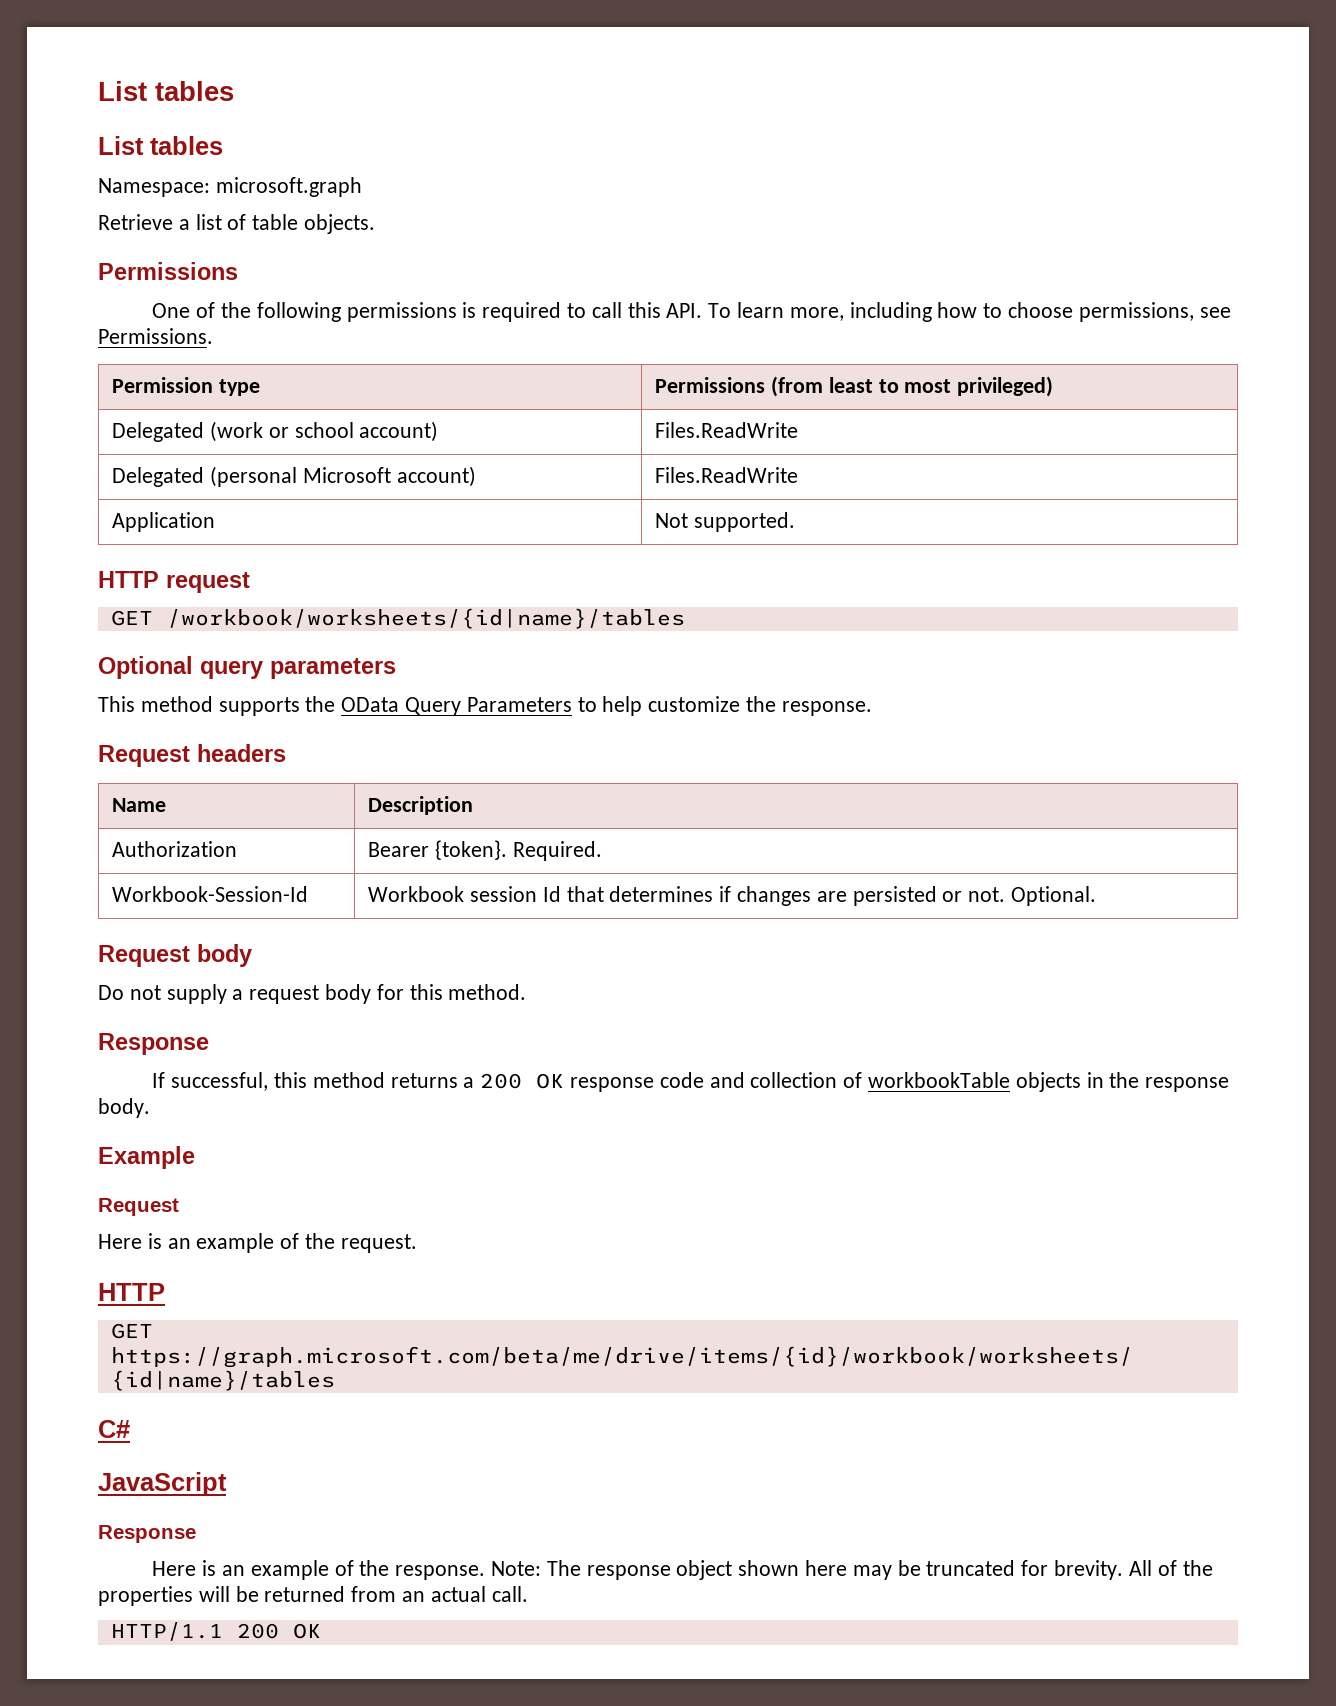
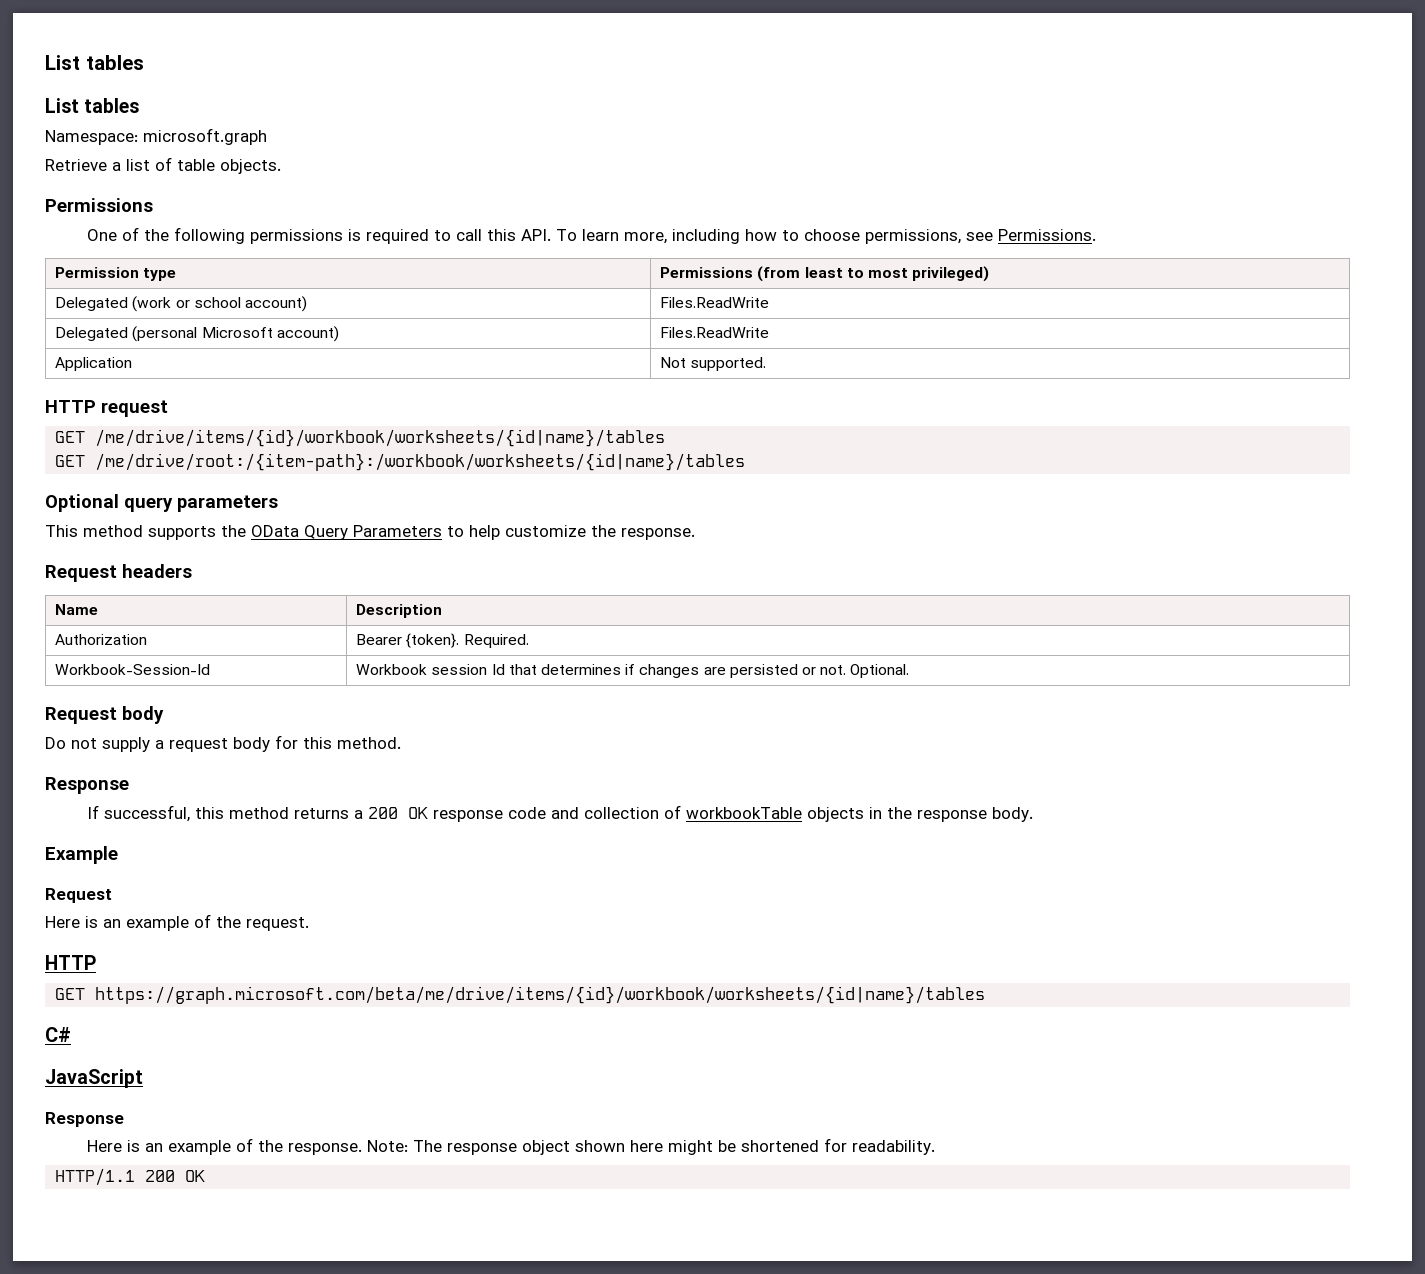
- GET /workbook/worksheets/{id|name}/tables
+ GET /me/drive/items/{id}/workbook/worksheets/{id|name}/tables
+ GET /me/drive/root:/{item-path}:/workbook/worksheets/{id|name}/tables
- Note: The response object shown here may be truncated for brevity. All of the properties will be returned from an actual call.
+ Note: The response object shown here might be shortened for readability.

